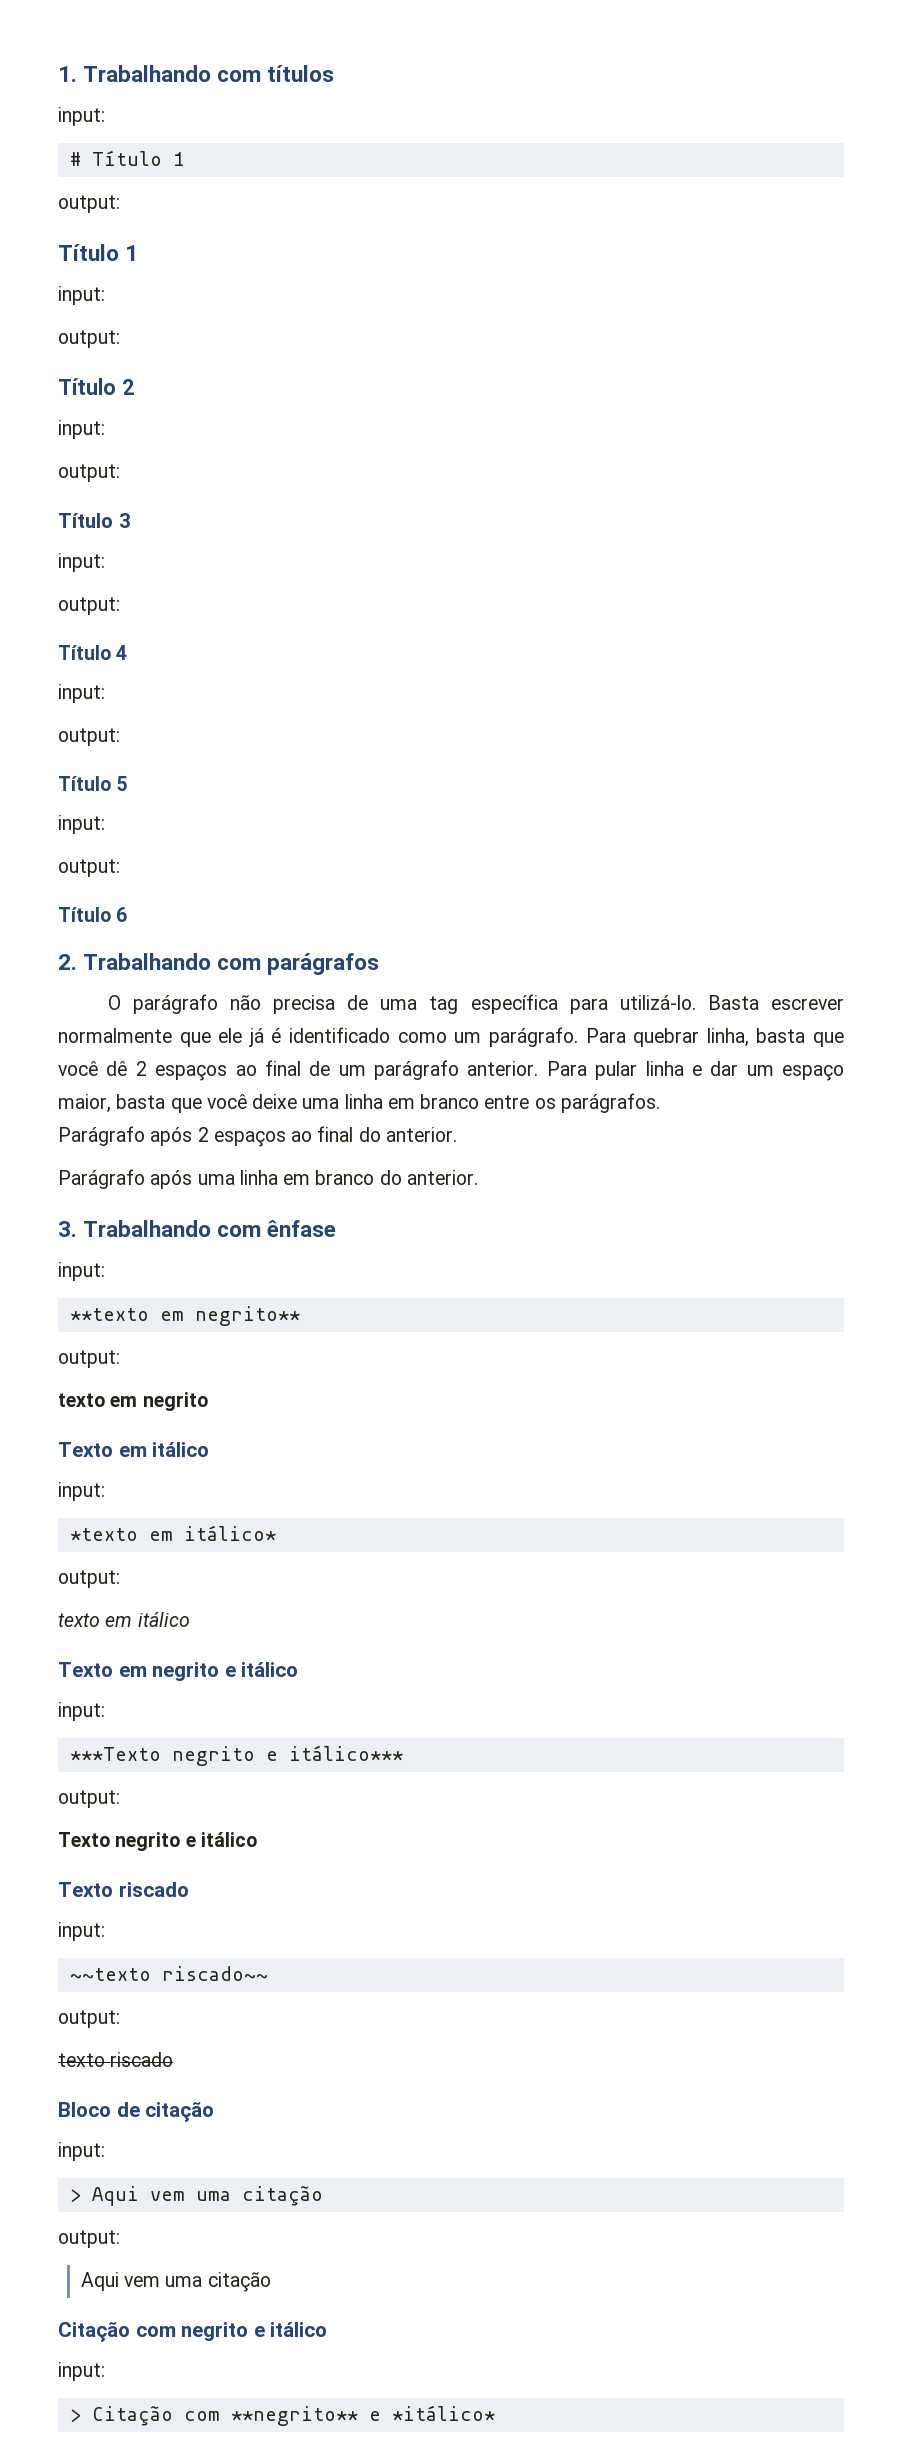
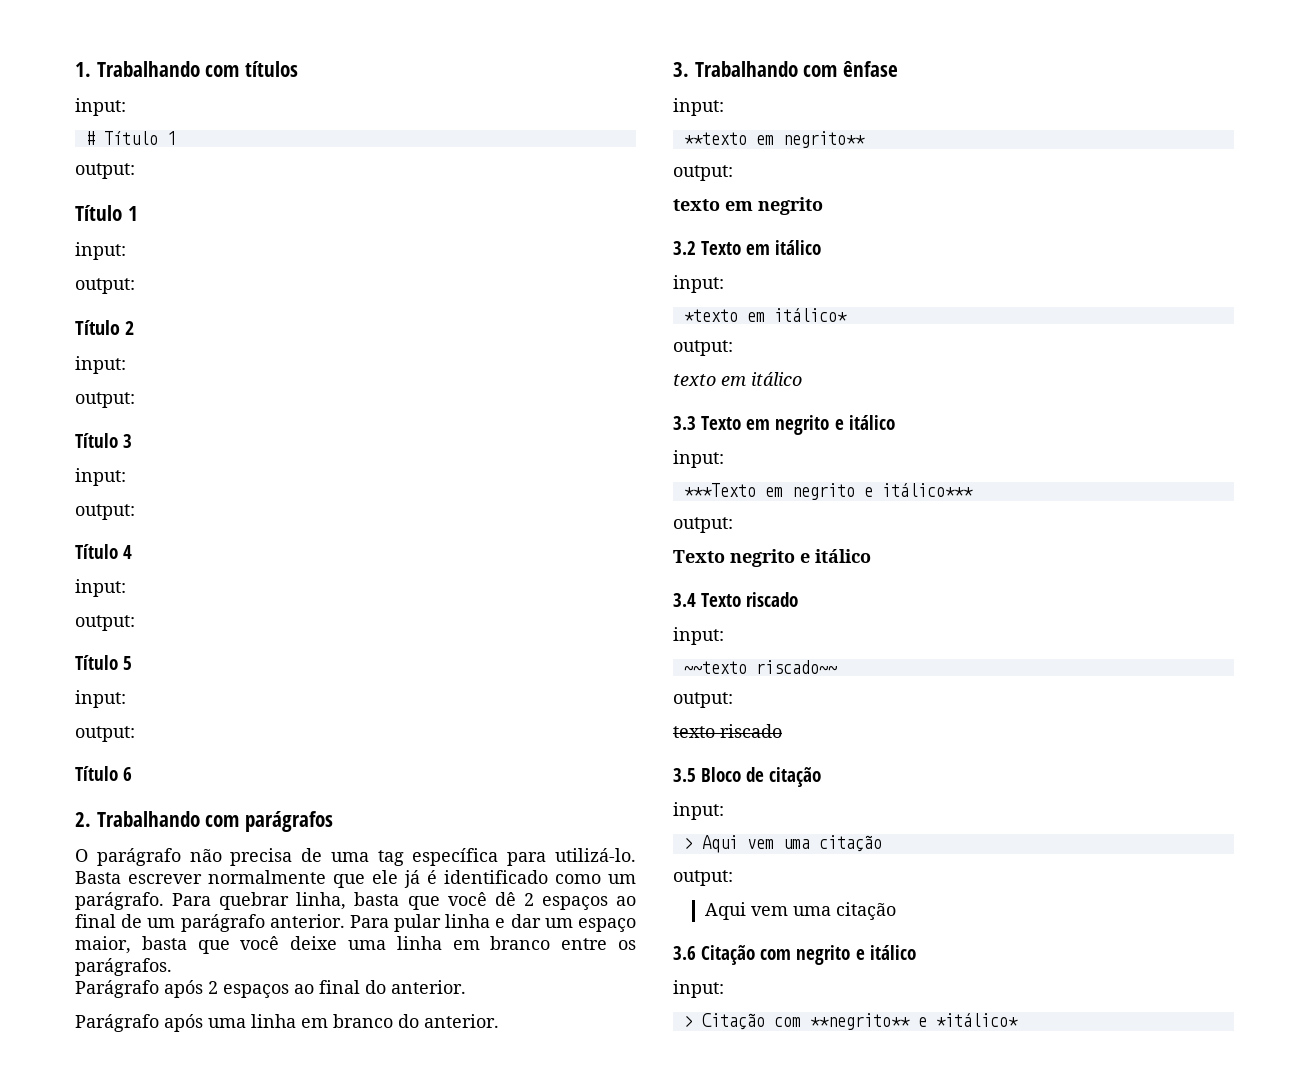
- Texto em itálico
+ 3.2 Texto em itálico
- Texto em negrito e itálico
+ 3.3 Texto em negrito e itálico
- ***Texto negrito e itálico***
+ ***Texto em negrito e itálico***
- Texto riscado
+ 3.4 Texto riscado
- Bloco de citação
+ 3.5 Bloco de citação
- Citação com negrito e itálico
+ 3.6 Citação com negrito e itálico

